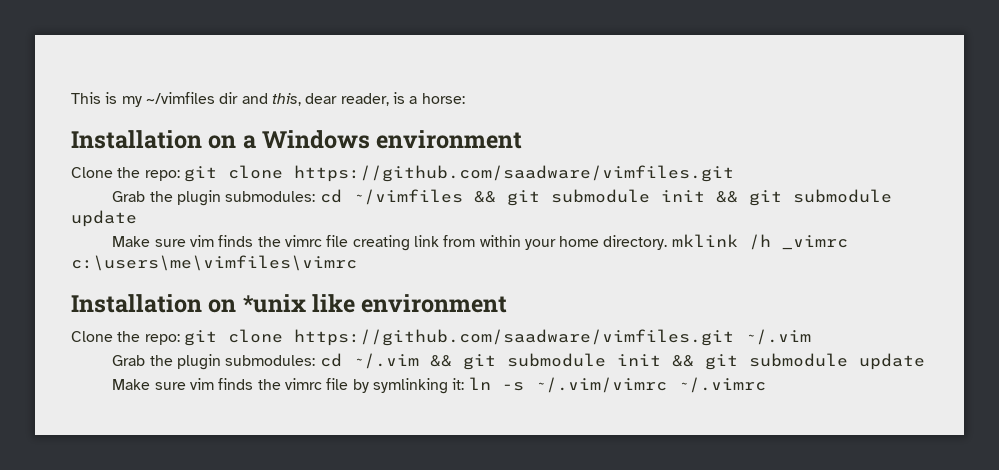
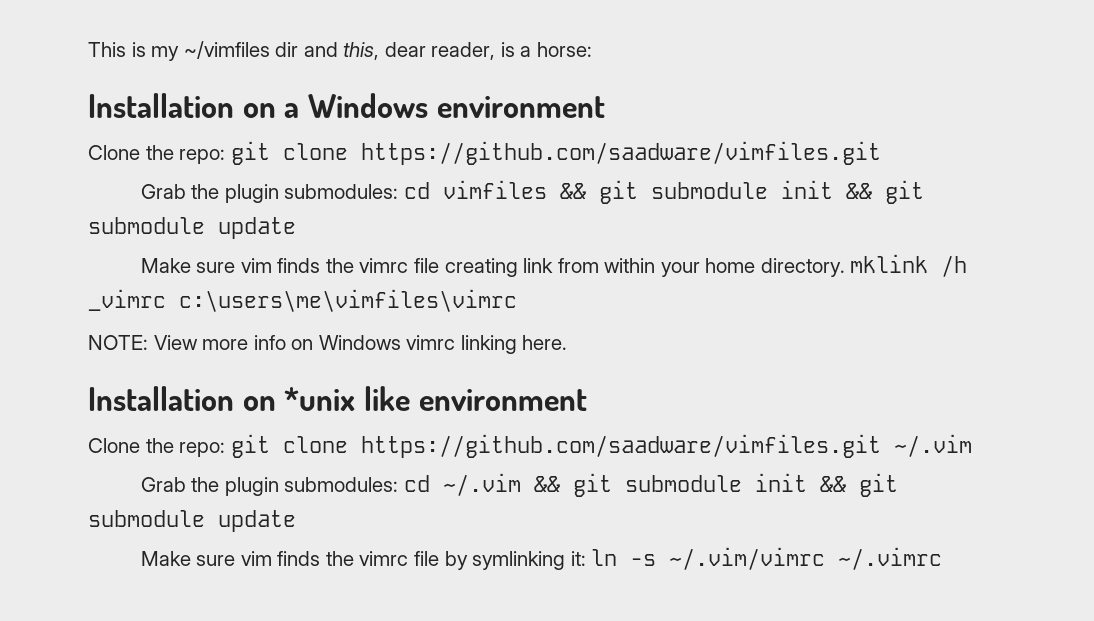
- Grab the plugin submodules: cd ~/vimfiles && git submodule init && git submodule update
+ Grab the plugin submodules: cd vimfiles && git submodule init && git submodule update
+ NOTE: View more info on Windows vimrc linking here.

